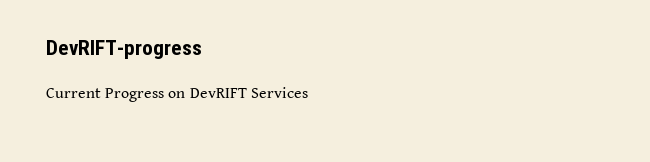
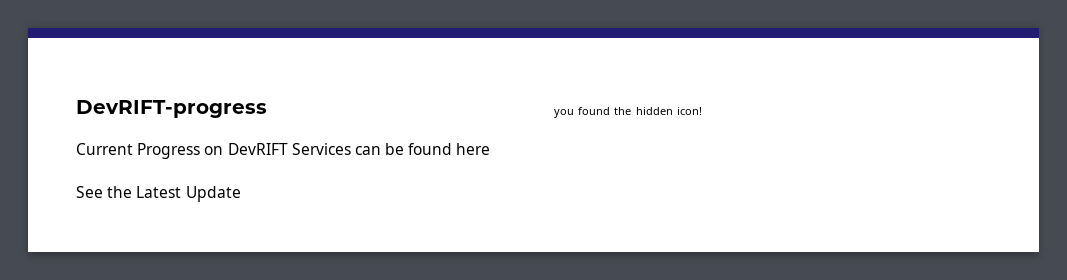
- Current Progress on DevRIFT Services
+ Current Progress on DevRIFT Services can be found here
+ See the Latest Update
+ you found the hidden icon!

